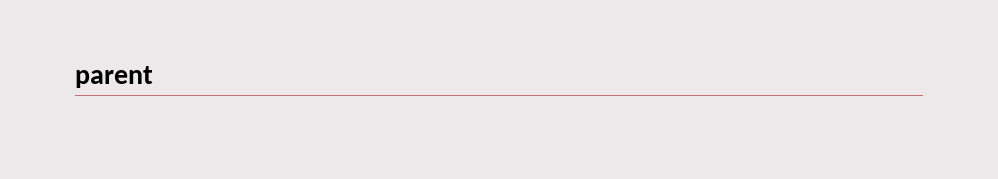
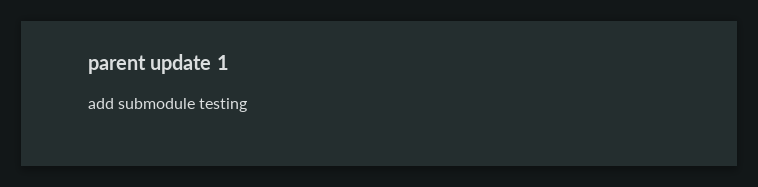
- parent
+ parent update 1
+ add submodule testing

